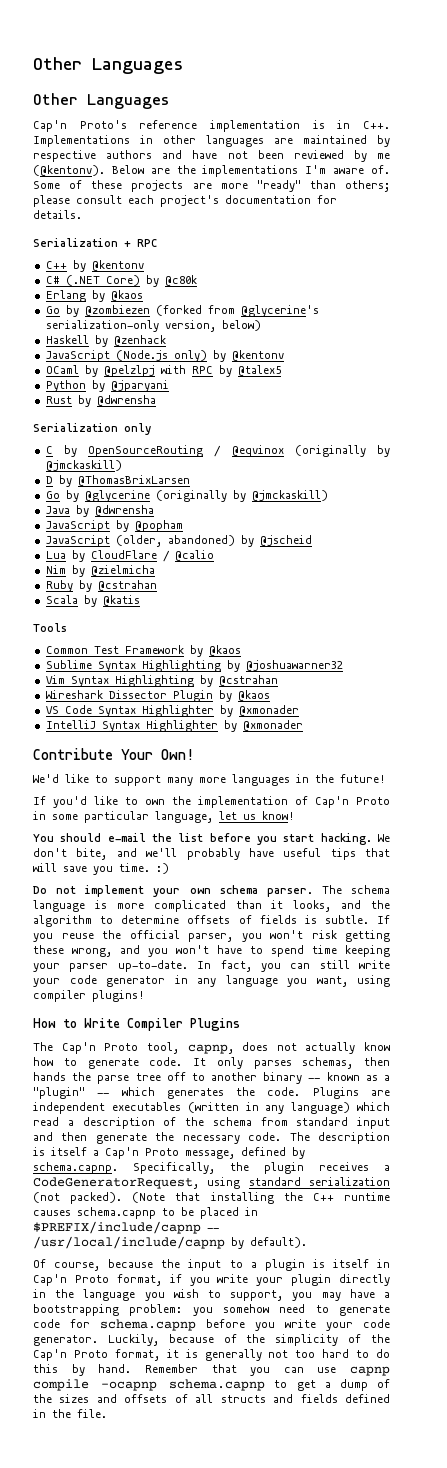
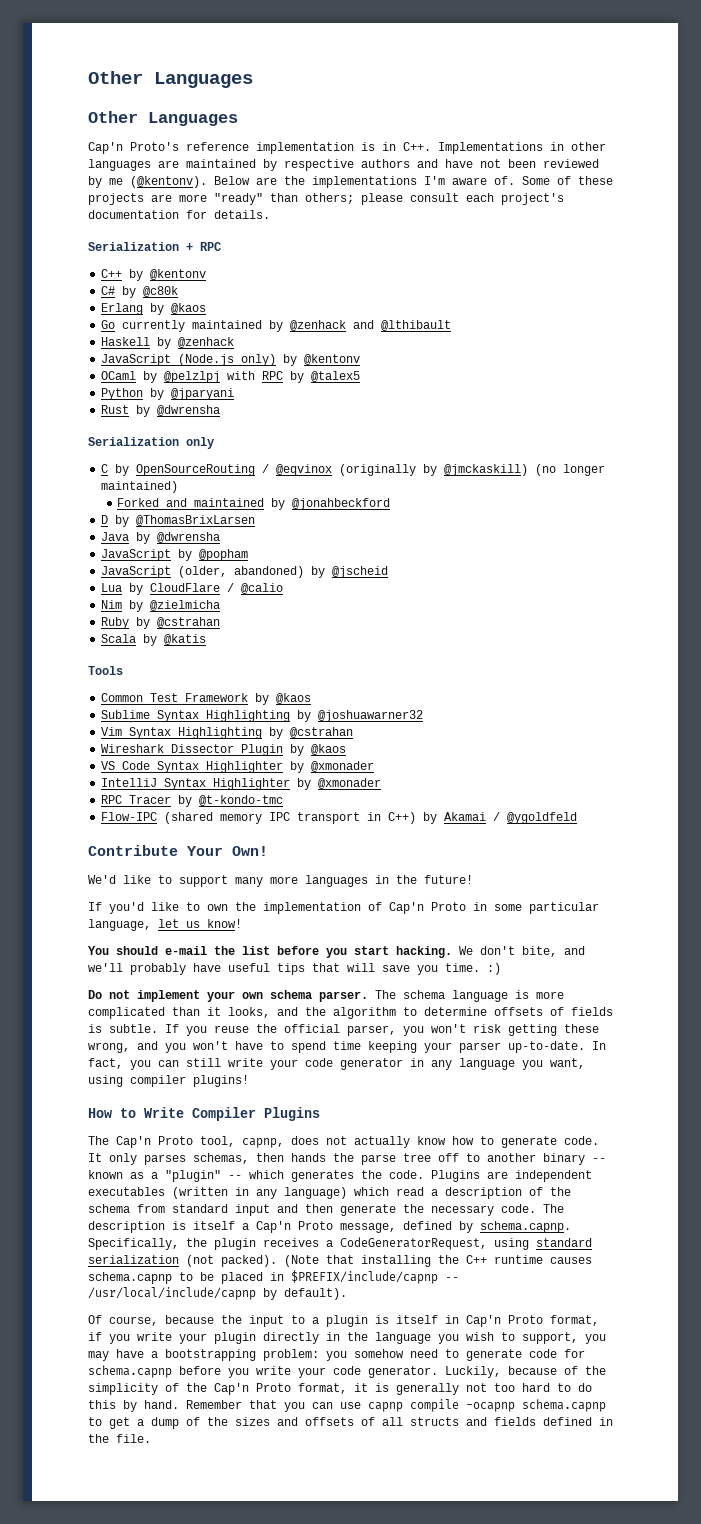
- C# (.NET Core) by @c80k
+ C# by @c80k
- Go by @zombiezen (forked from @glycerine's serialization-only version, below)
+ Go currently maintained by @zenhack and @lthibault
- C by OpenSourceRouting / @eqvinox (originally by @jmckaskill)
+ C by OpenSourceRouting / @eqvinox (originally by @jmckaskill) (no longer maintained)
+ Forked and maintained by @jonahbeckford
  D by @ThomasBrixLarsen
- Go by @glycerine (originally by @jmckaskill)
+ RPC Tracer by @t-kondo-tmc
+ Flow-IPC (shared memory IPC transport in C++) by Akamai / @ygoldfeld

